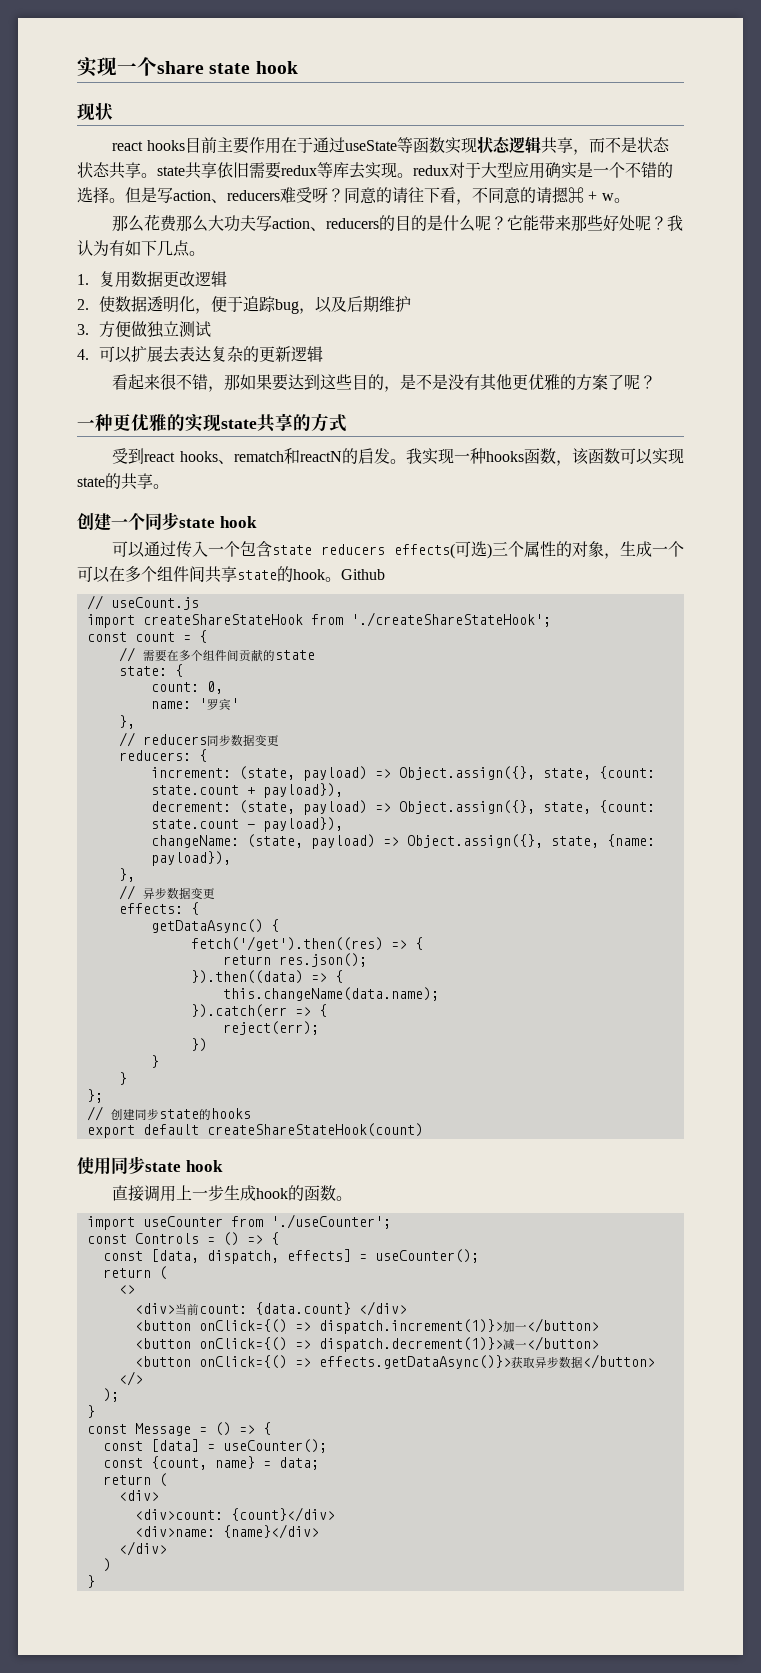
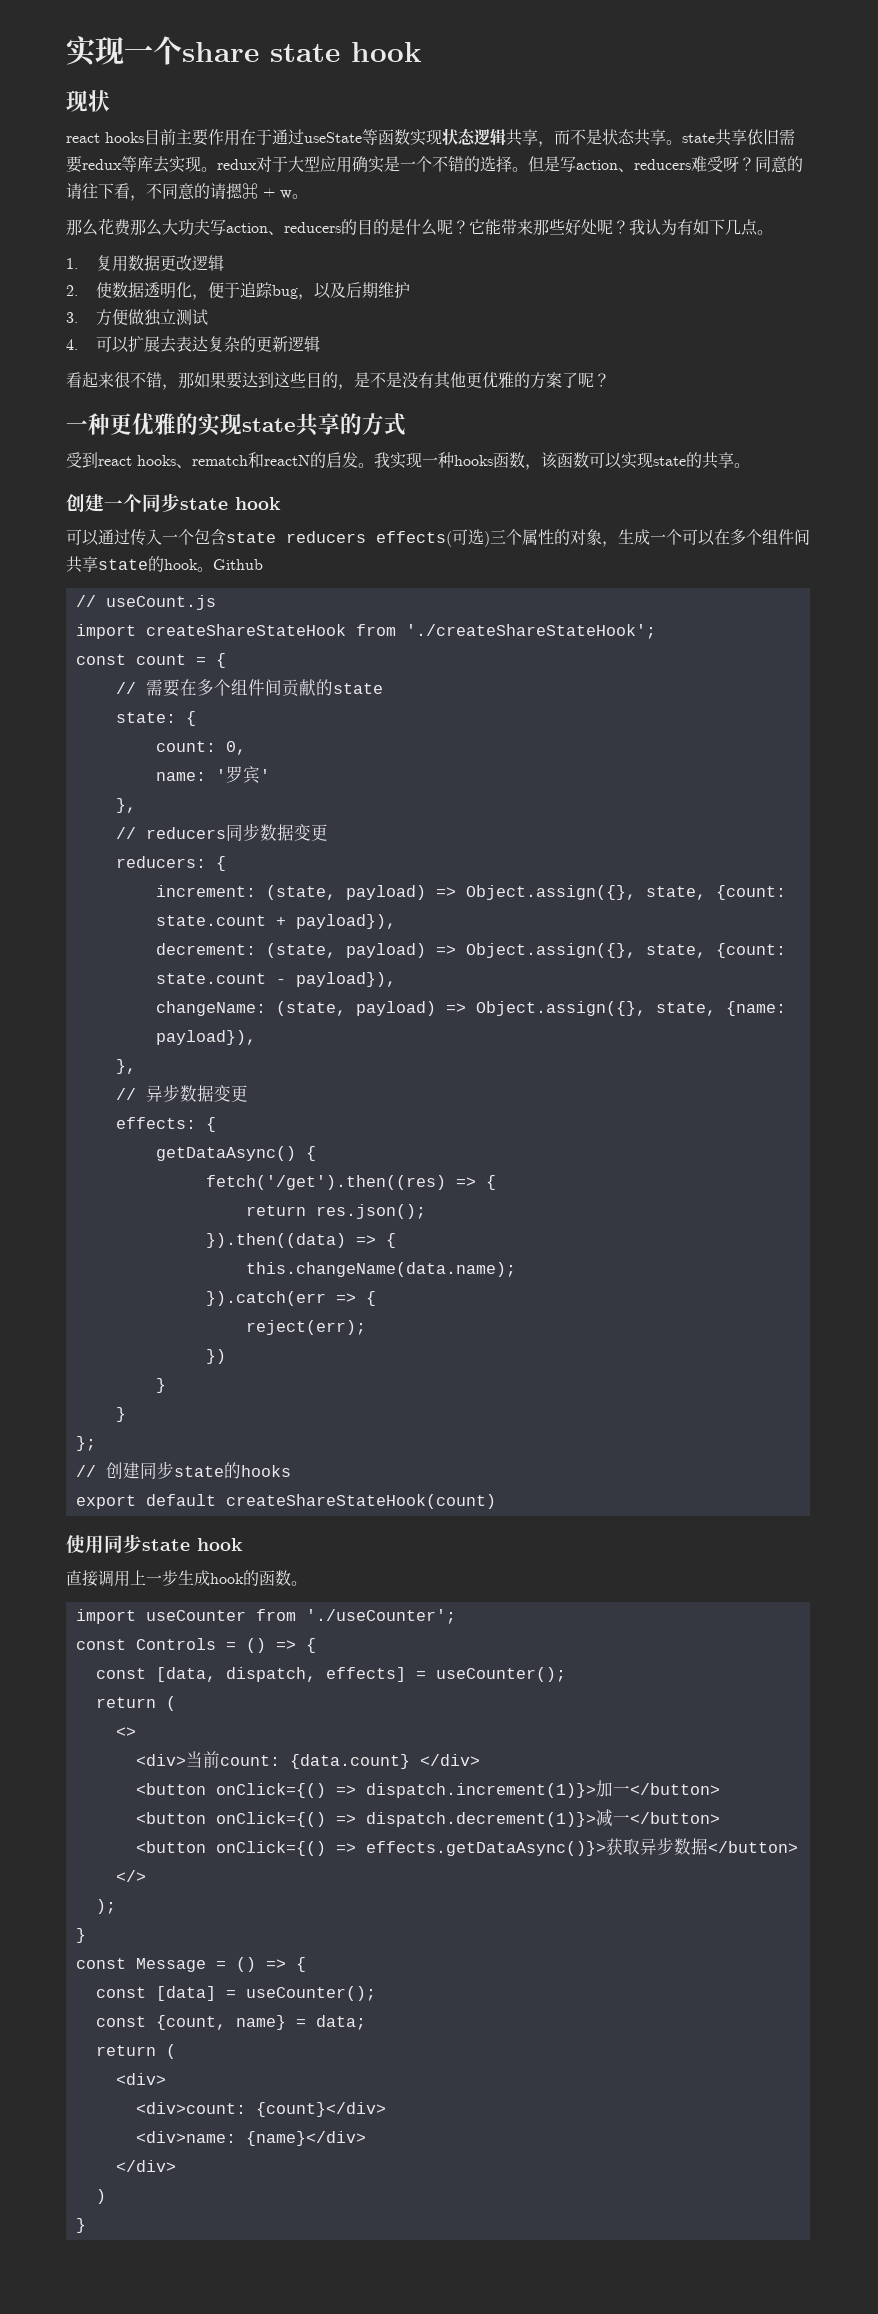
- react hooks目前主要作用在于通过useState等函数实现状态逻辑共享，而不是状态状态共享。state共享依旧需要redux等库去实现。redux对于大型应用确实是一个不错的选择。
+ react hooks目前主要作用在于通过useState等函数实现状态逻辑共享，而不是状态共享。state共享依旧需要redux等库去实现。redux对于大型应用确实是一个不错的选择。

